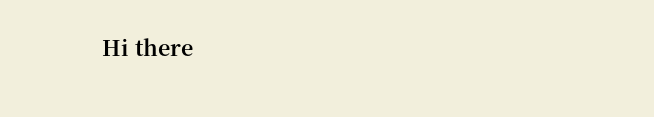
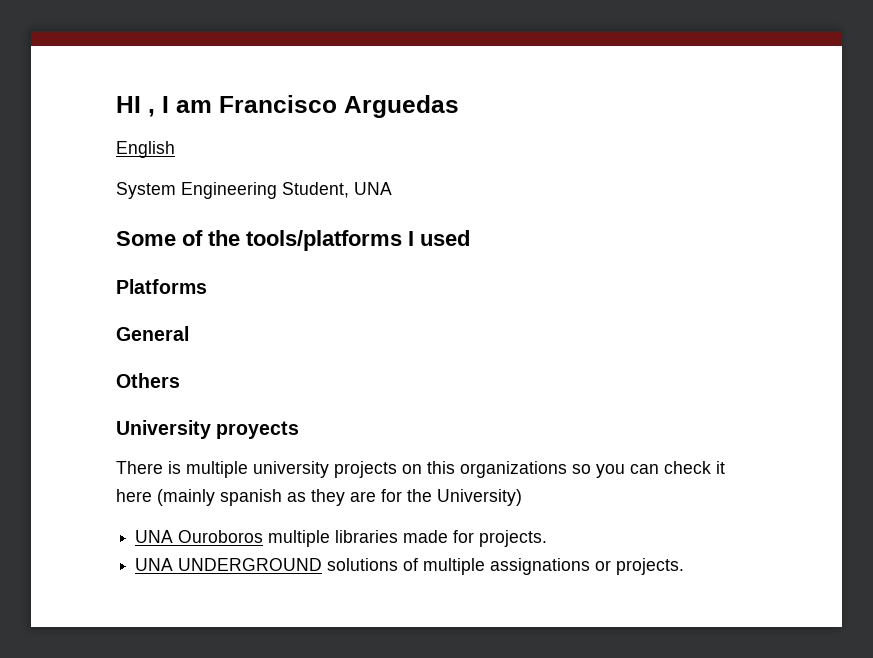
- Hi there
+ HI , I am Francisco Arguedas
+ English
+ System Engineering Student, UNA
+ Some of the tools/platforms I used
+ Platforms
+ General
+ Others
+ University proyects
+ There is multiple university projects on this organizations so you can check it here (mainly spanish as they are for the University)
+ UNA Ouroboros multiple libraries made for projects.
+ UNA UNDERGROUND solutions of multiple assignations or projects.

